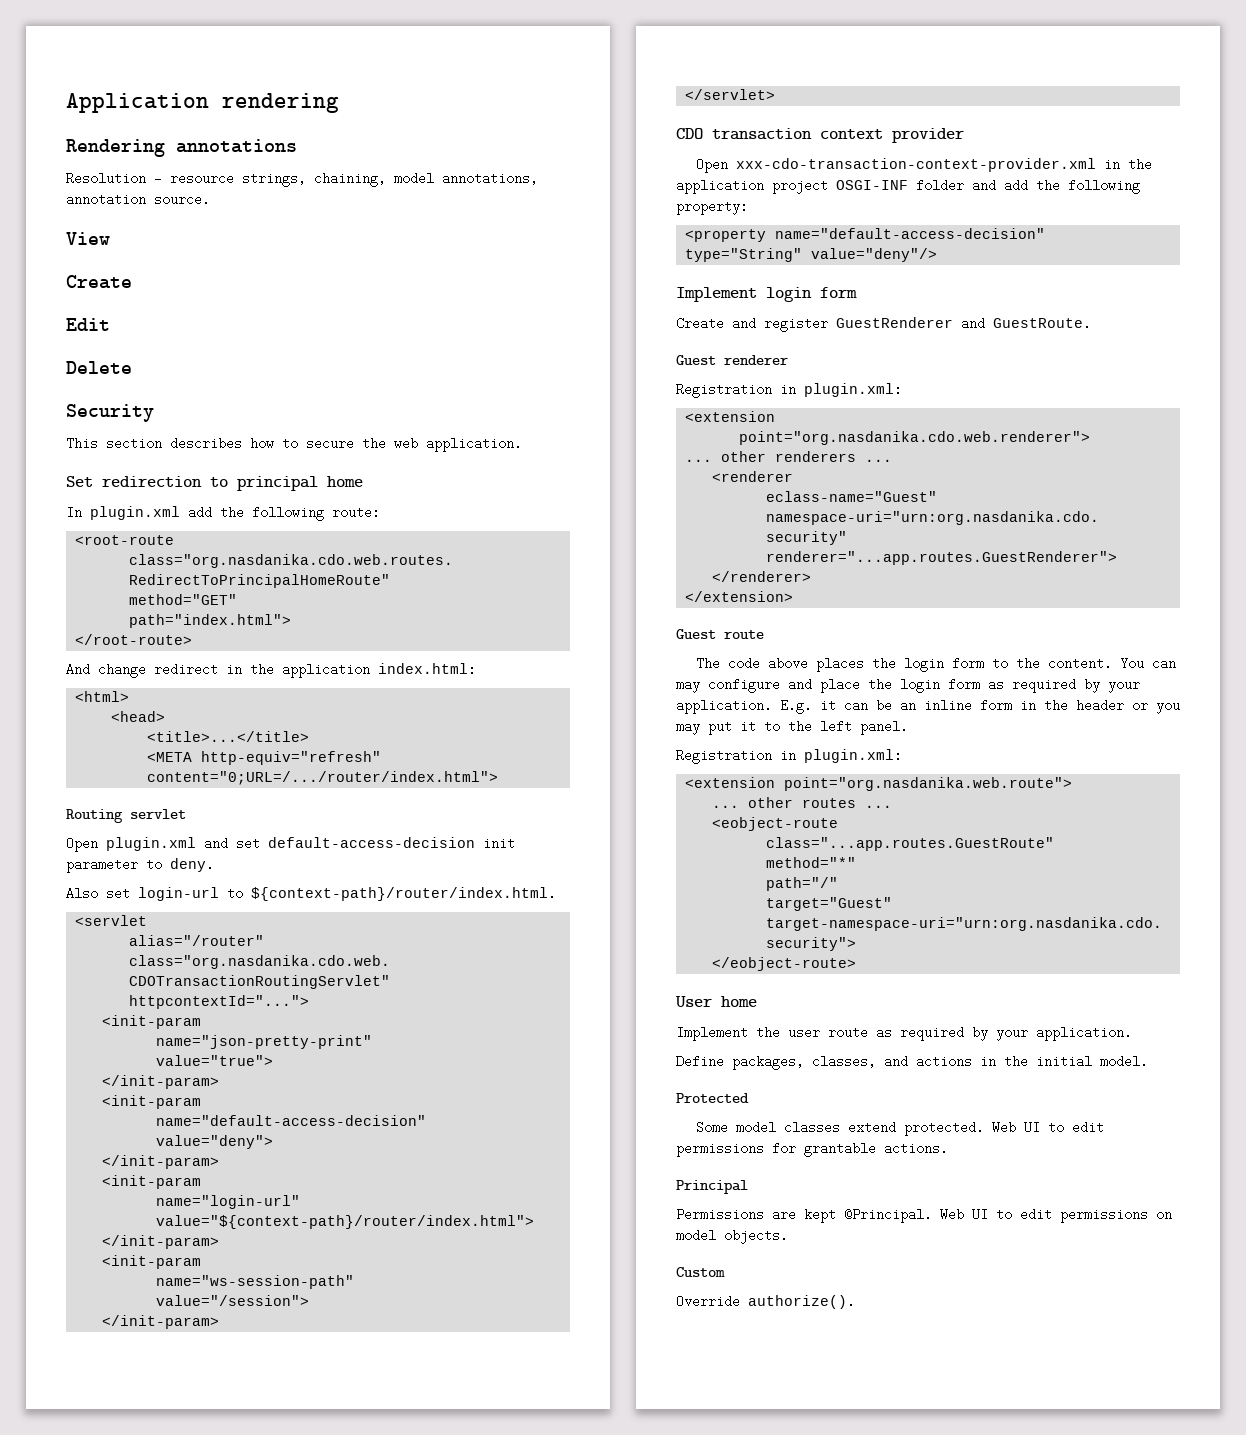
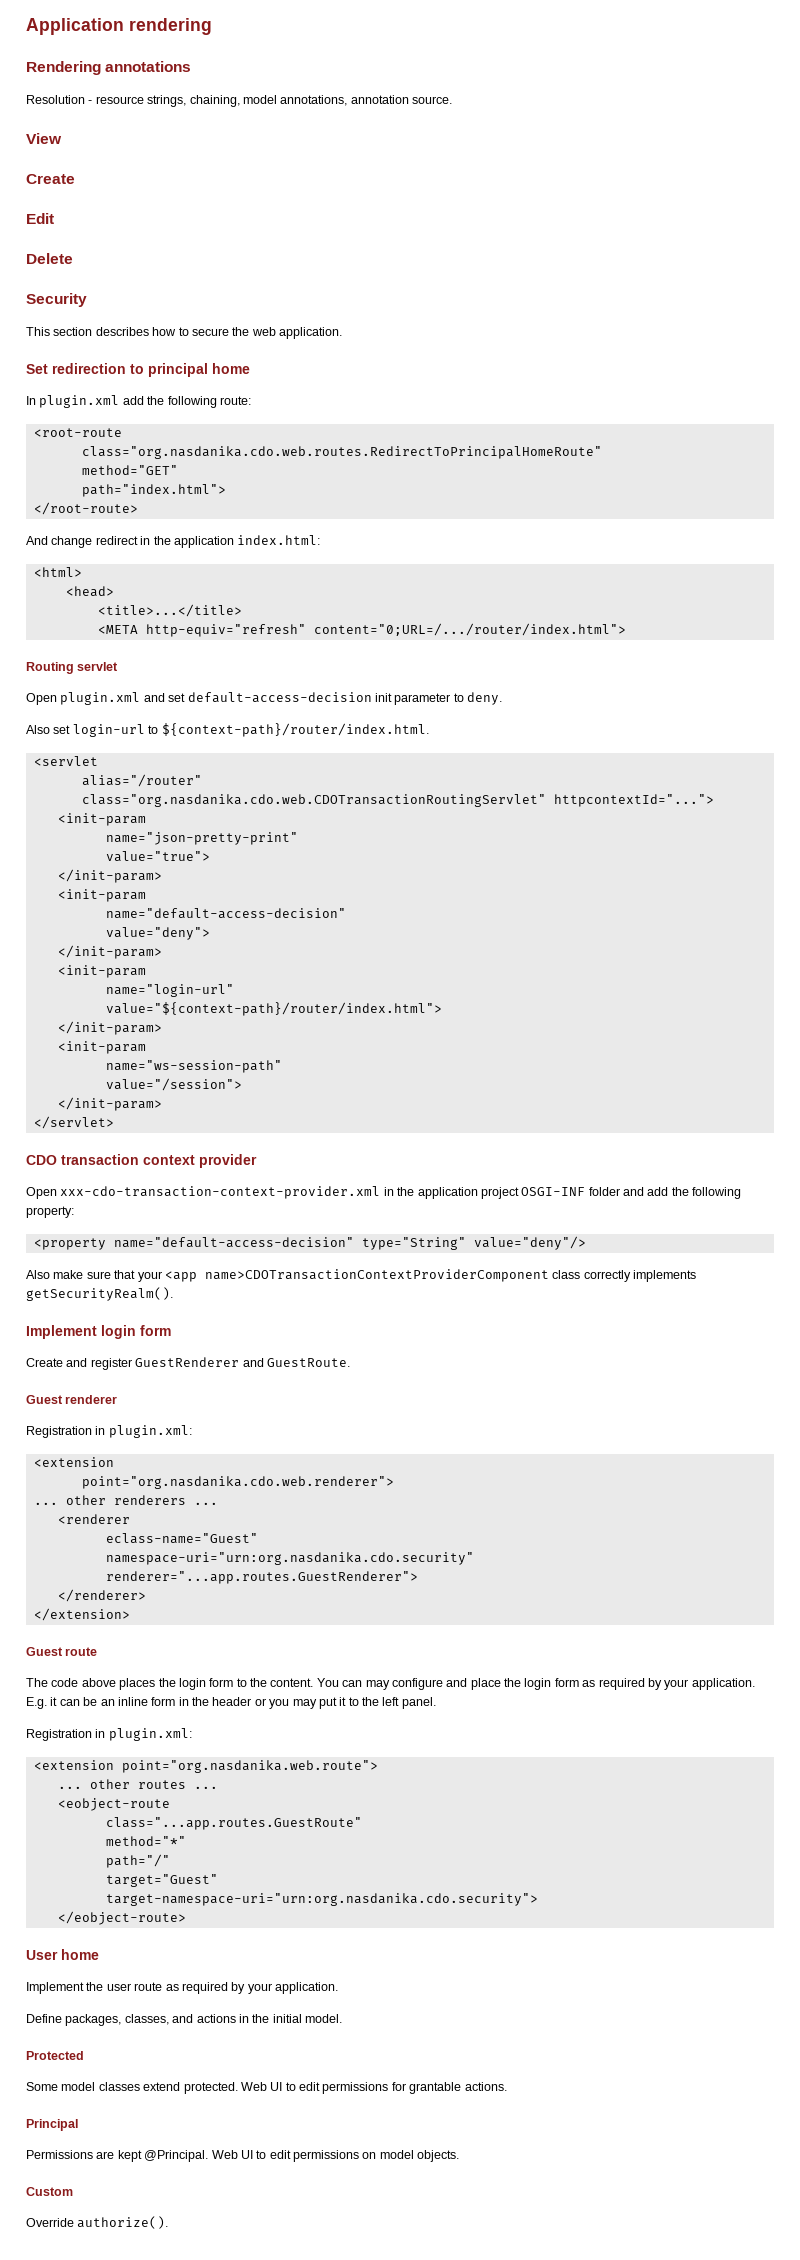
+ Also make sure that your <app name>CDOTransactionContextProviderComponent class correctly implements getSecurityRealm().

